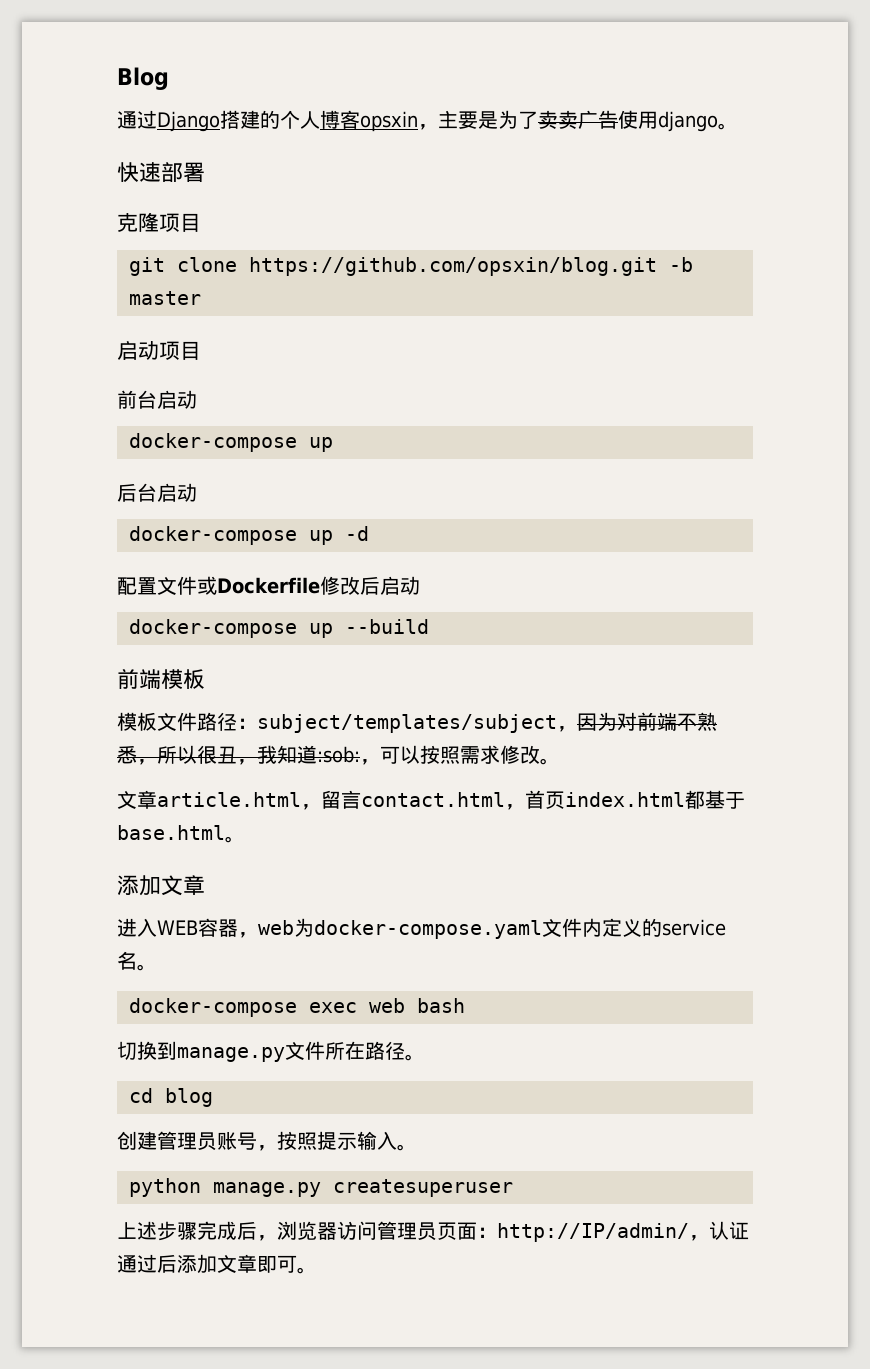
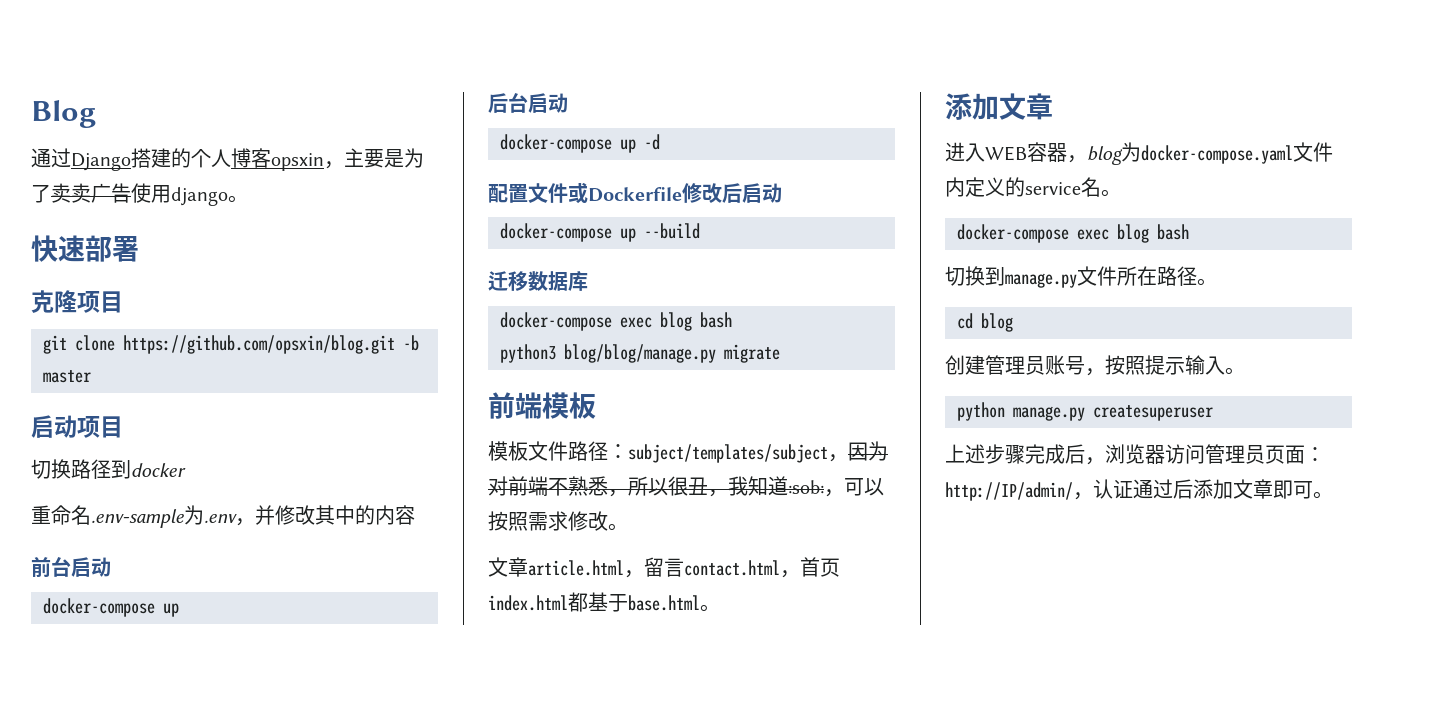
+ 切换路径到docker
+ 重命名.env-sample为.env，并修改其中的内容
+ 迁移数据库
+ docker-compose exec blog bash
+ python3 blog/blog/manage.py migrate
- 进入WEB容器，web为docker-compose.yaml文件内定义的service名。
- docker-compose exec web bash
+ 进入WEB容器，blog为docker-compose.yaml文件内定义的service名。
+ docker-compose exec blog bash

